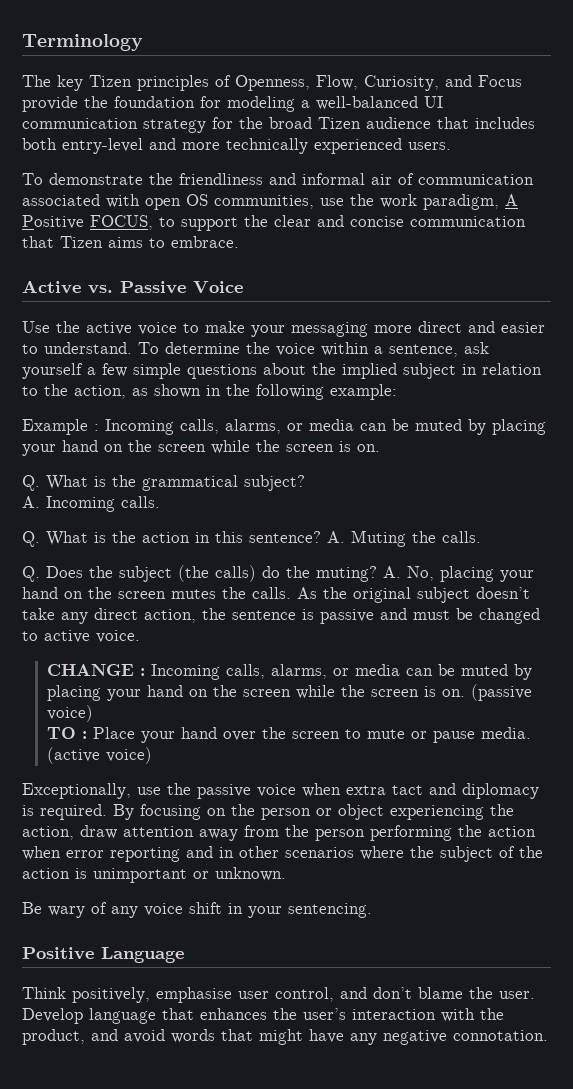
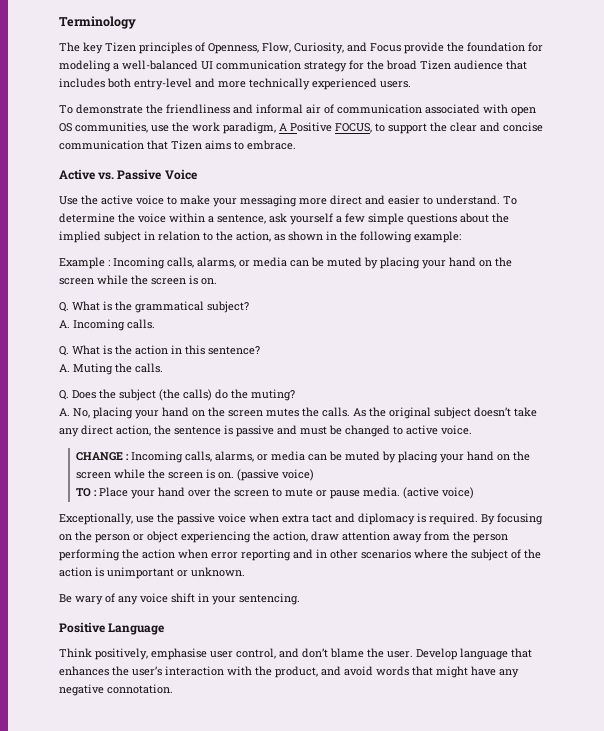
- Q. What is the action in this sentence? A. Muting the calls.
+ Q. What is the action in this sentence?
+ A. Muting the calls.
- Q. Does the subject (the calls) do the muting? A. No, placing your hand on the screen mutes the calls.
+ Q. Does the subject (the calls) do the muting?
+ A. No, placing your hand on the screen mutes the calls.

